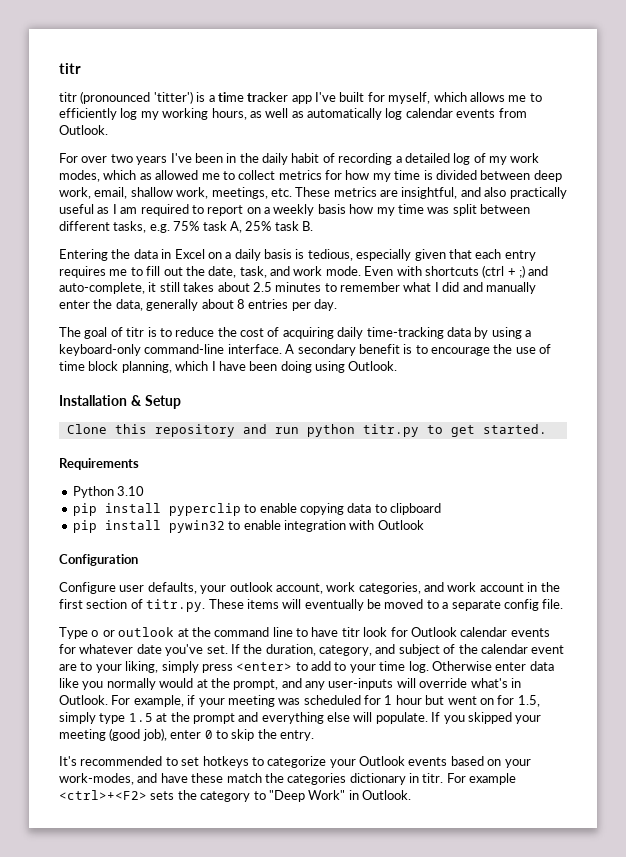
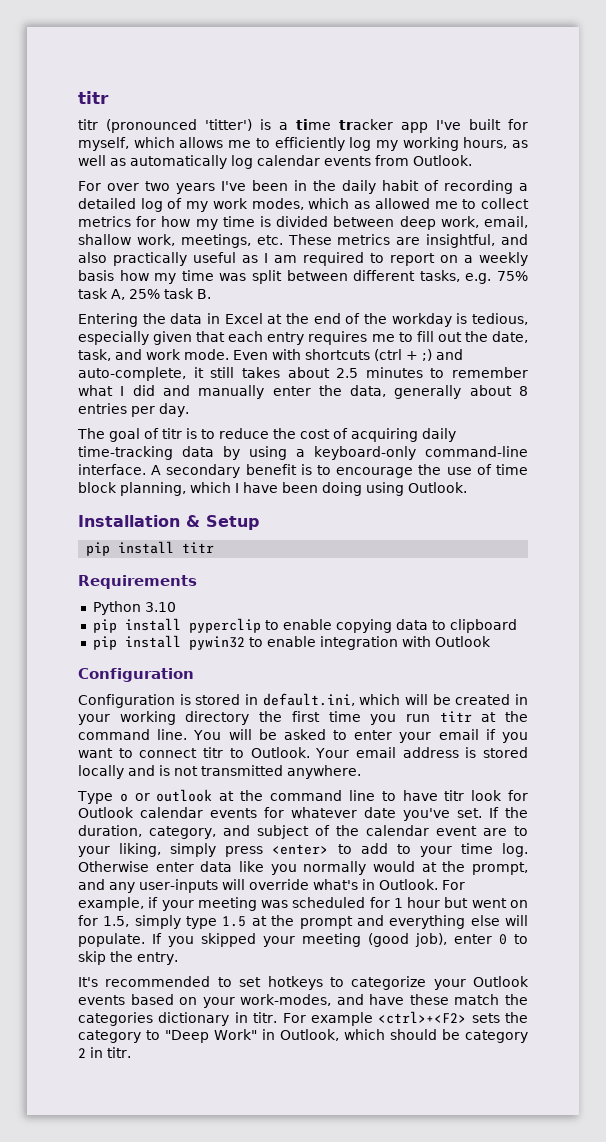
- Entering the data in Excel on a daily basis is tedious, especially given that each entry requires me to fill out the date, task, and work mode.
+ Entering the data in Excel at the end of the workday is tedious, especially given that each entry requires me to fill out the date, task, and work mode.
- Clone this repository and run python titr.py to get started.
+ pip install titr
- Configure user defaults, your outlook account, work categories, and work account in the first section of titr.py. These items will eventually be moved to a separate config file.
+ Configuration is stored in default.ini, which will be created in your working directory the first time you run titr at the command line. You will be asked to enter your email if you want to connect titr to Outlook. Your email address is stored locally and is not transmitted anywhere.
- For example <ctrl>+<F2> sets the category to "Deep Work" in Outlook.
+ For example <ctrl>+<F2> sets the category to "Deep Work" in Outlook, which should be category 2 in titr.

